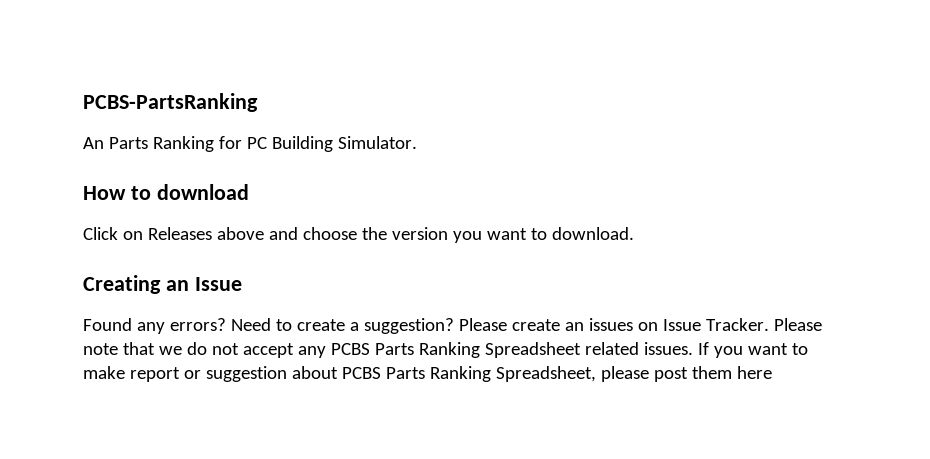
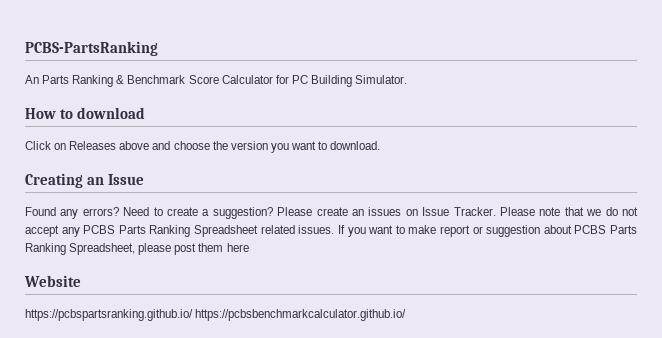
- An Parts Ranking for PC Building Simulator.
+ An Parts Ranking & Benchmark Score Calculator for PC Building Simulator.
+ Website
+ https://pcbspartsranking.github.io/ https://pcbsbenchmarkcalculator.github.io/

